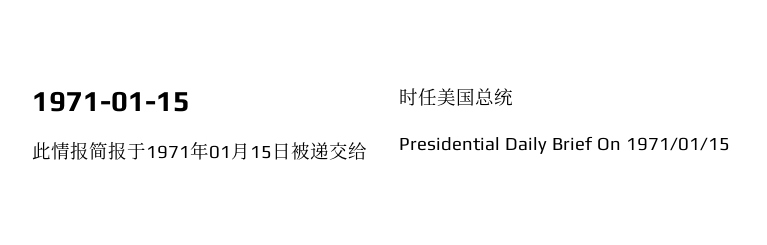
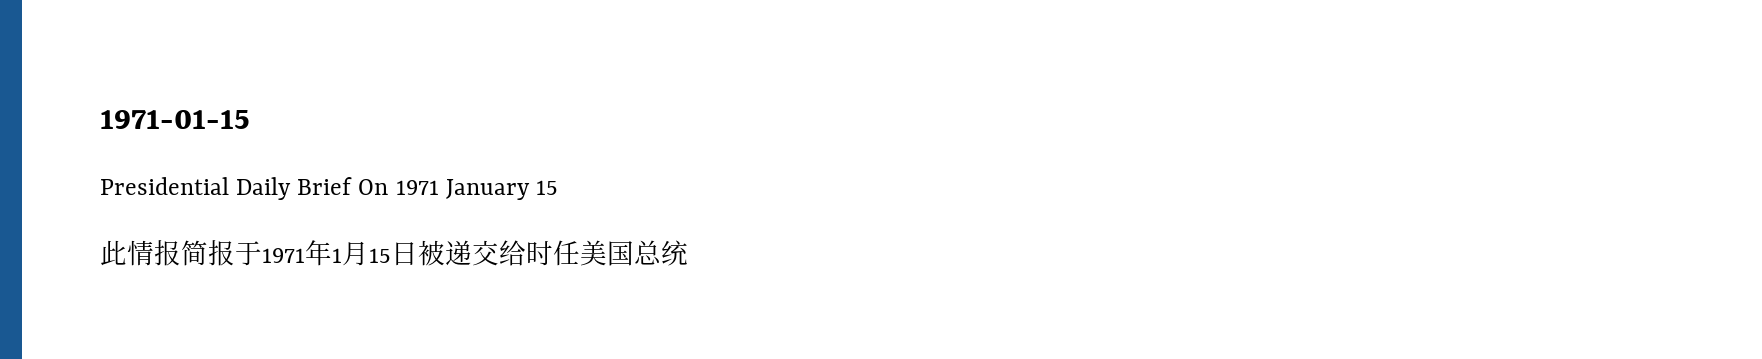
+ Presidential Daily Brief On 1971 January 15
- 此情报简报于1971年01月15日被递交给时任美国总统
+ 此情报简报于1971年1月15日被递交给时任美国总统
- Presidential Daily Brief On 1971/01/15

